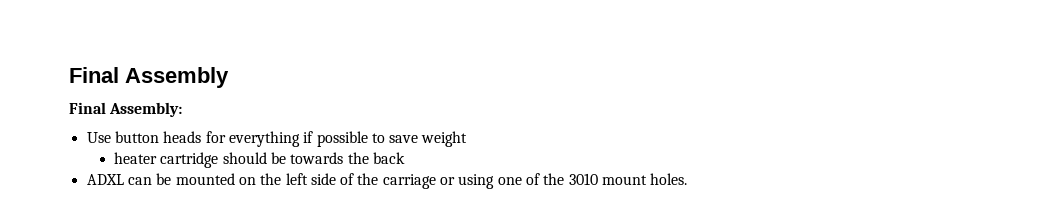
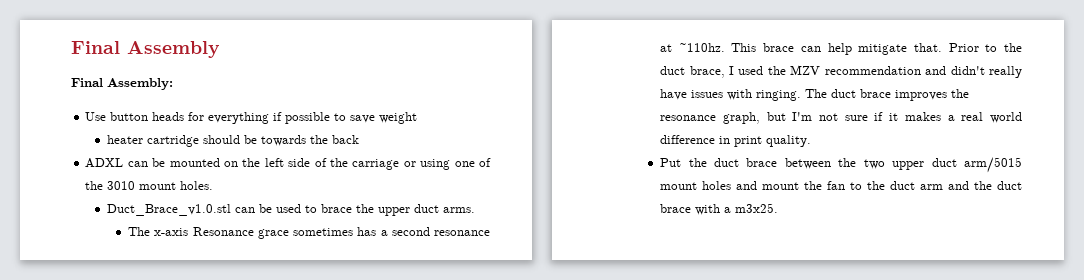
+ Duct_Brace_v1.0.stl can be used to brace the upper duct arms.
+ The x-axis Resonance grace sometimes has a second resonance at ~110hz. This brace can help mitigate that. Prior to the duct brace, I used the MZV recommendation and didn't really have issues with ringing. The duct brace improves the resonance graph, but I'm not sure if it makes a real world difference in print quality.
+ Put the duct brace between the two upper duct arm/5015 mount holes and mount the fan to the duct arm and the duct brace with a m3x25.

